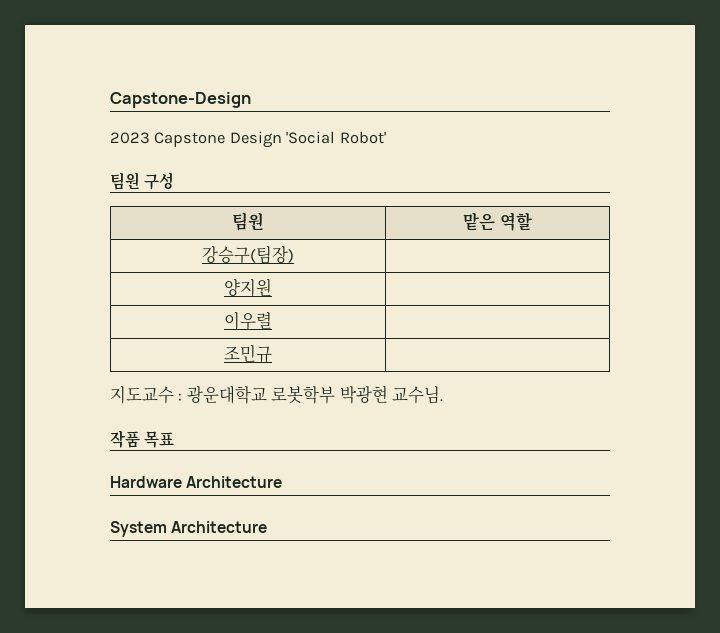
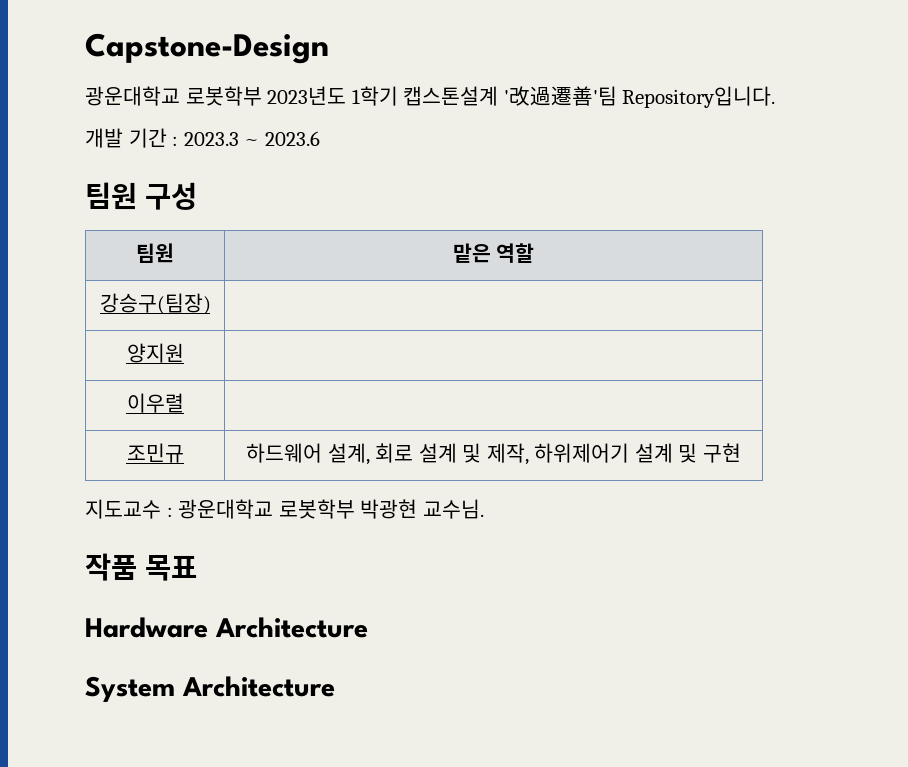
- 2023 Capstone Design 'Social Robot'
+ 광운대학교 로봇학부 2023년도 1학기 캡스톤설계 '改過遷善'팀 Repository입니다.
+ 개발 기간 : 2023.3 ~ 2023.6
- 조민규 |
+ 조민규 | 하드웨어 설계, 회로 설계 및 제작, 하위제어기 설계 및 구현

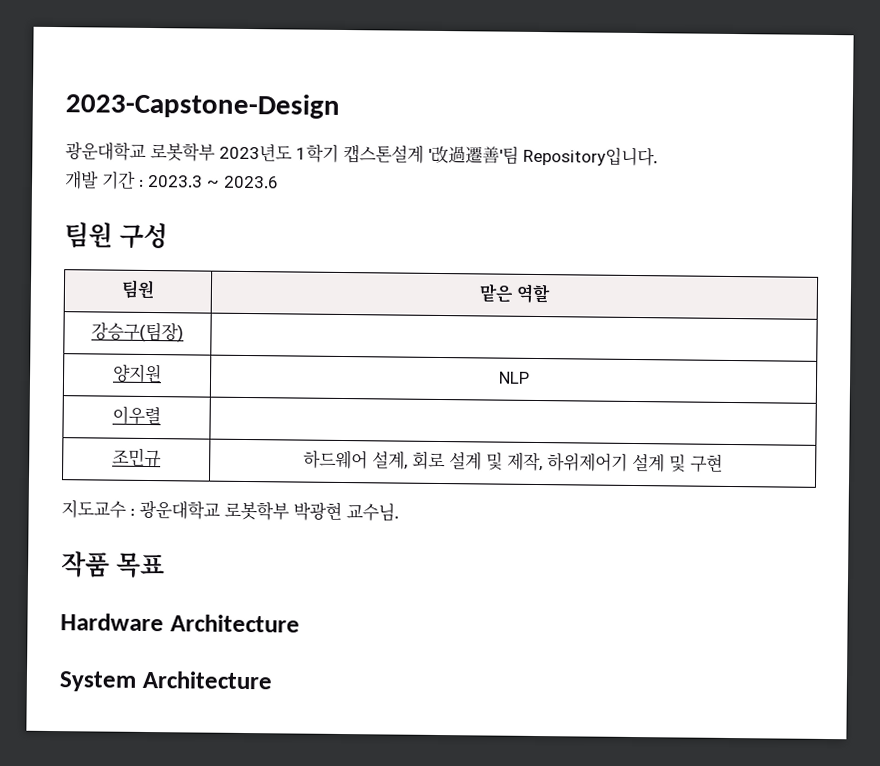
- Capstone-Design
+ 2023-Capstone-Design
- 양지원 |
+ 양지원 | NLP

